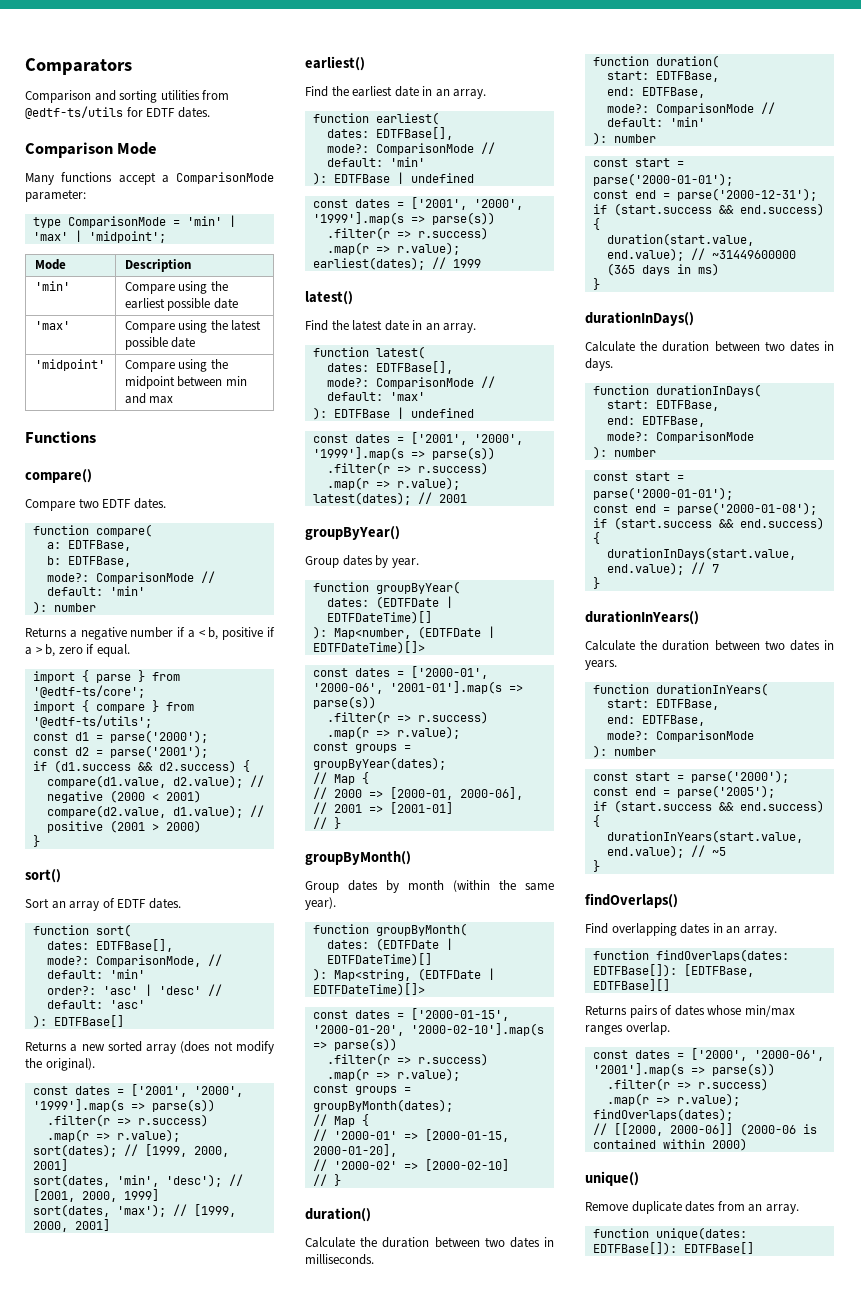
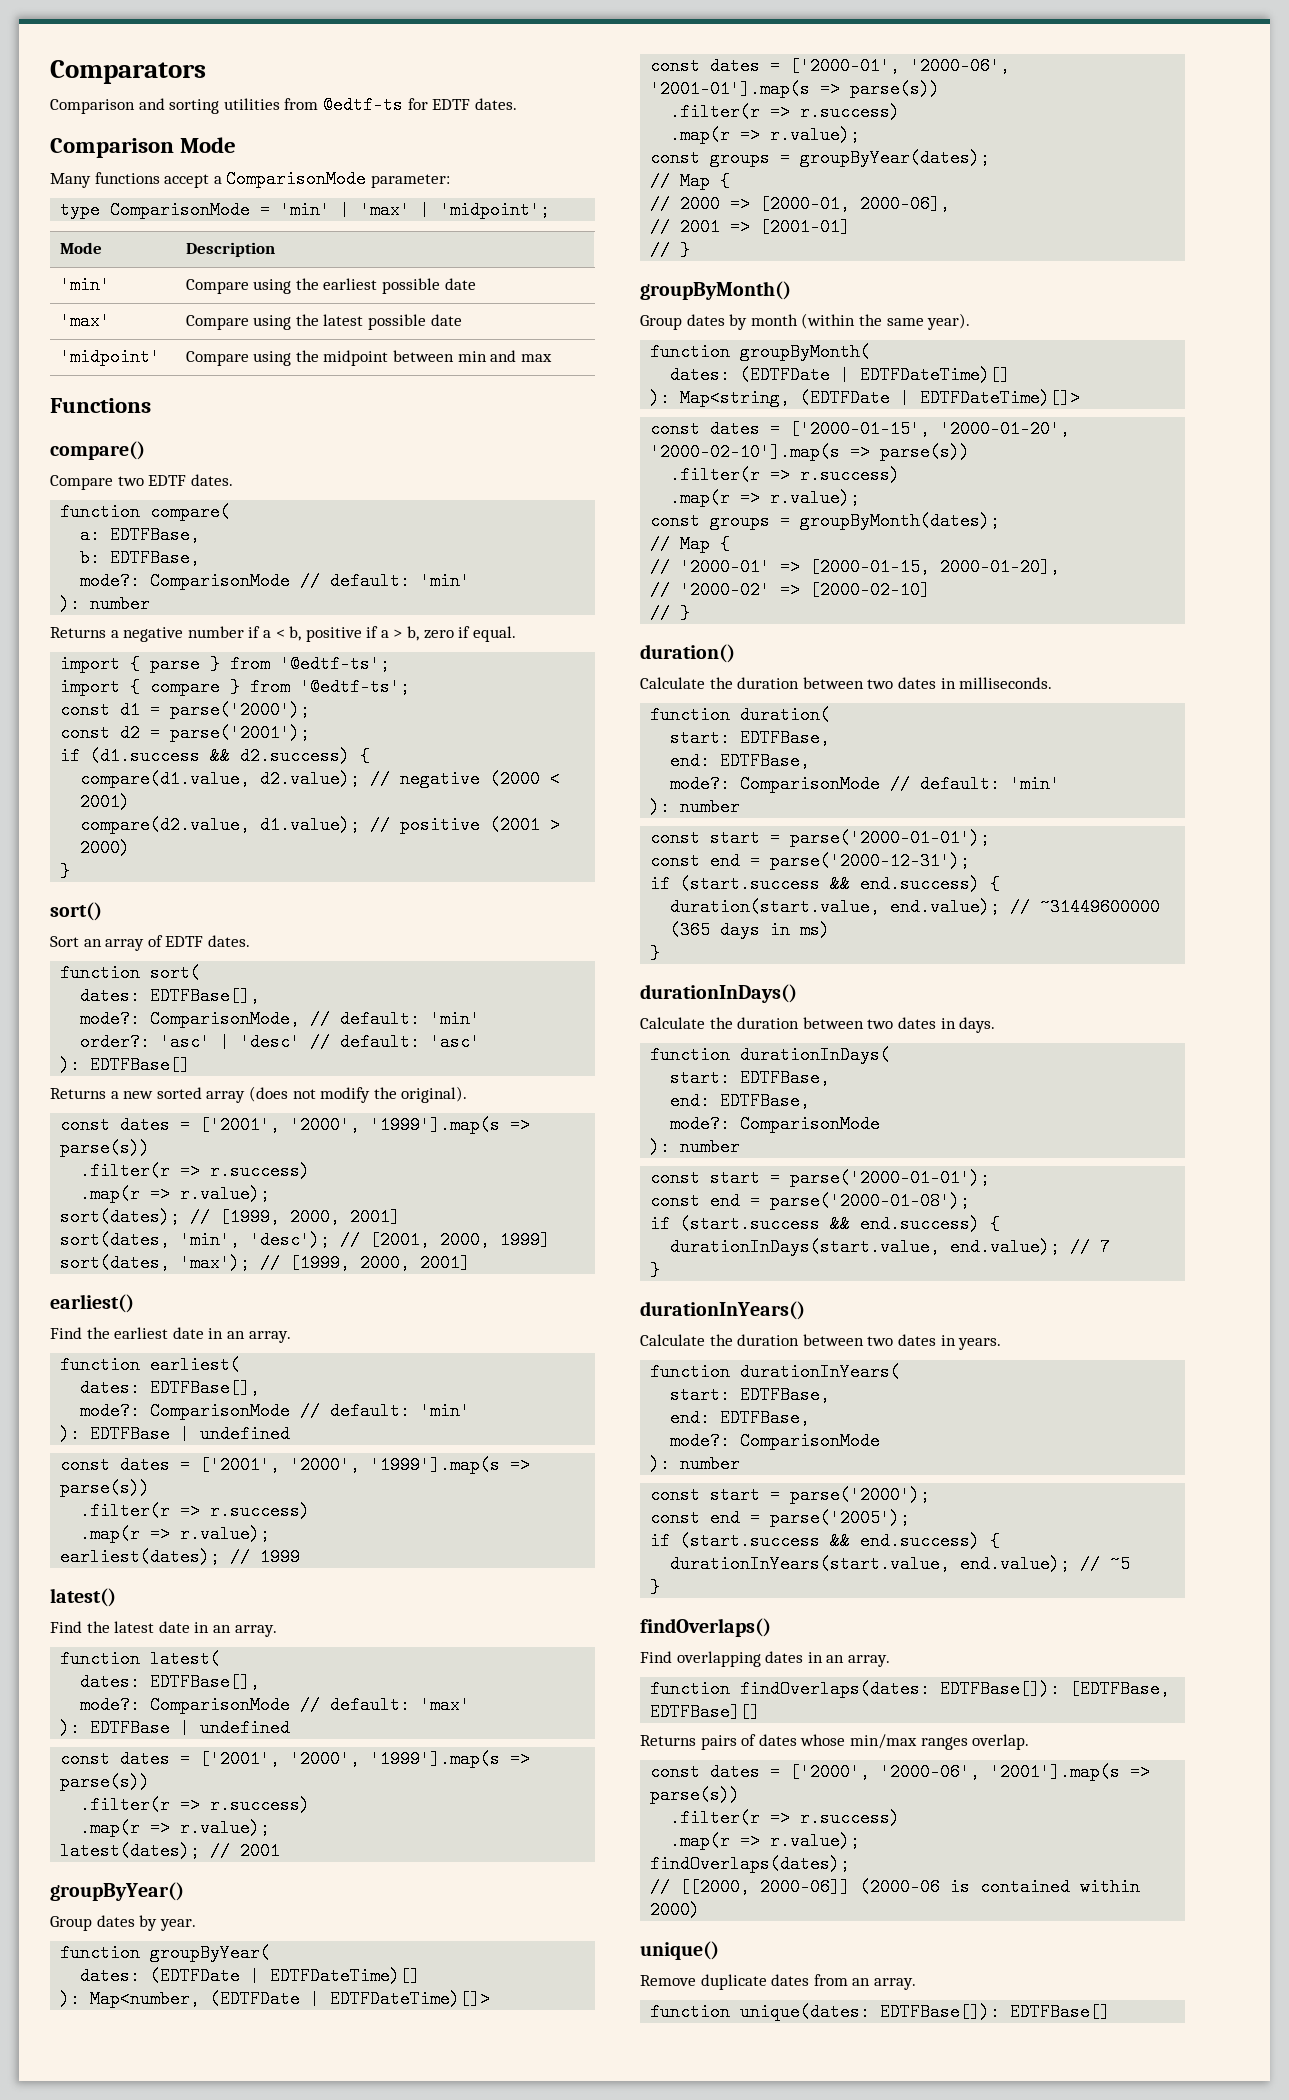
- Comparison and sorting utilities from @edtf-ts/utils for EDTF dates.
+ Comparison and sorting utilities from @edtf-ts for EDTF dates.
- import { parse } from '@edtf-ts/core';
+ import { parse } from '@edtf-ts';
- import { compare } from '@edtf-ts/utils';
+ import { compare } from '@edtf-ts';

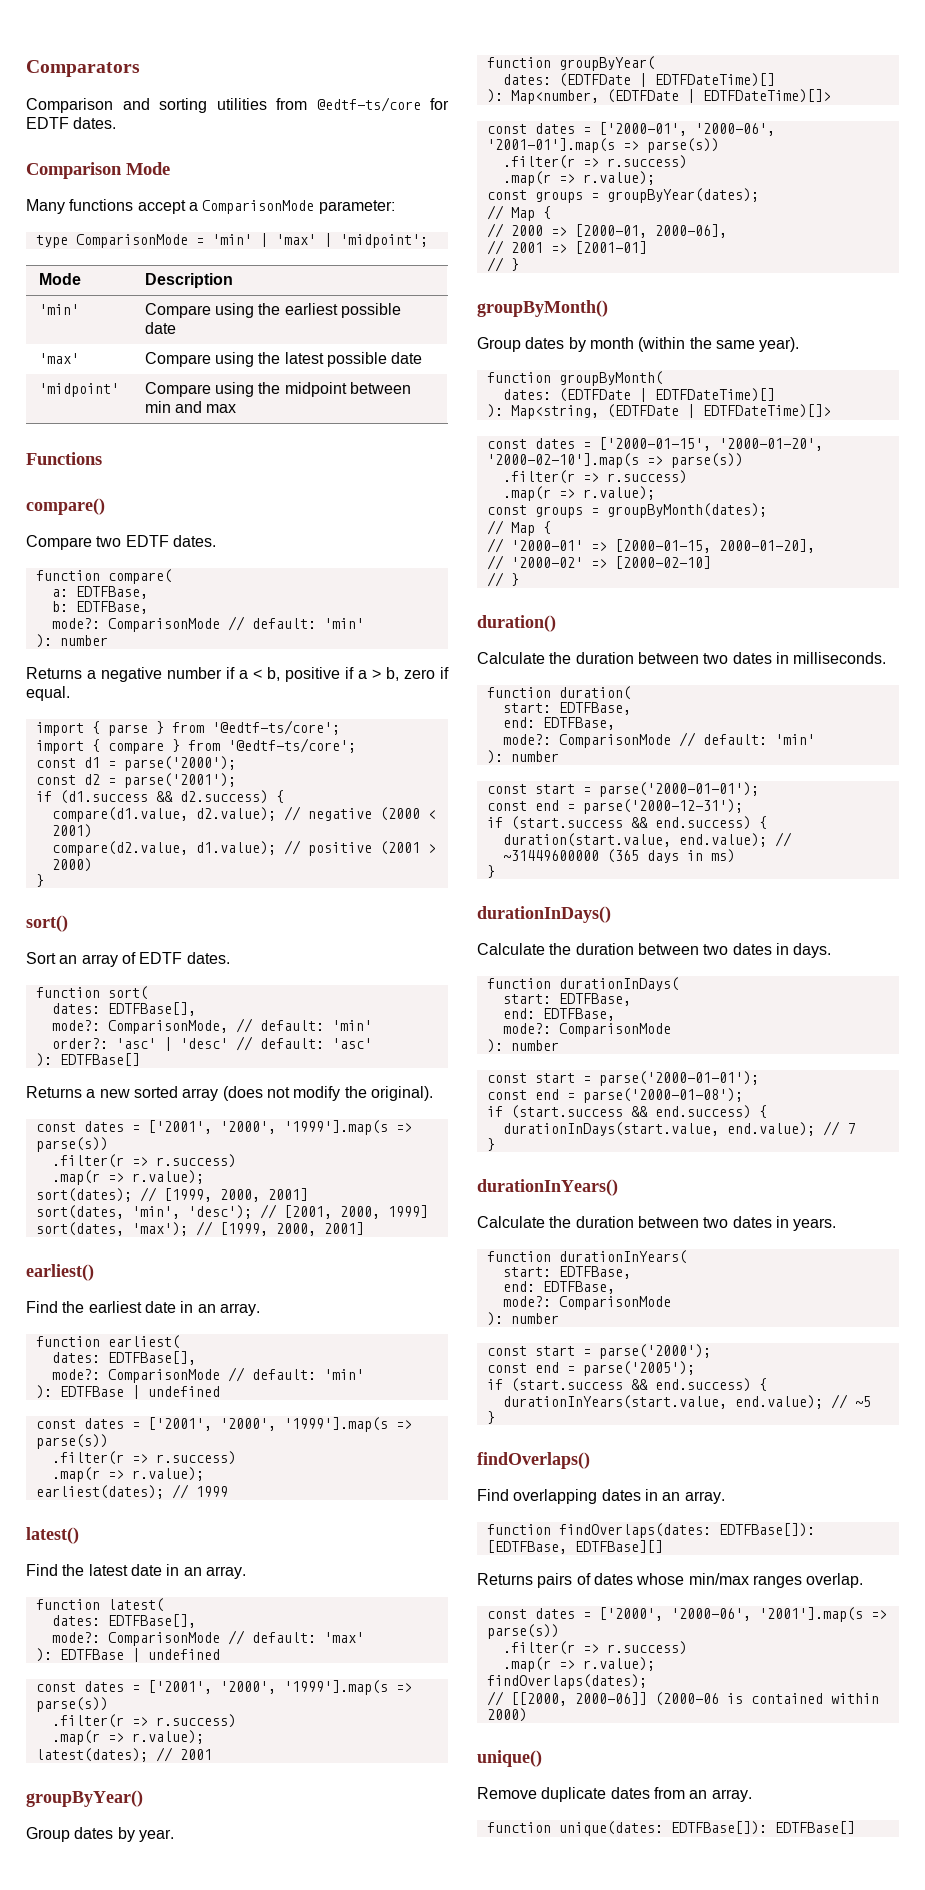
- Comparison and sorting utilities from @edtf-ts for EDTF dates.
+ Comparison and sorting utilities from @edtf-ts/core for EDTF dates.
- import { parse } from '@edtf-ts';
+ import { parse } from '@edtf-ts/core';
- import { compare } from '@edtf-ts';
+ import { compare } from '@edtf-ts/core';

